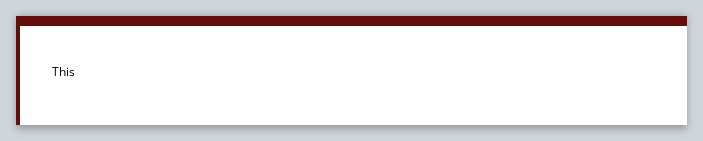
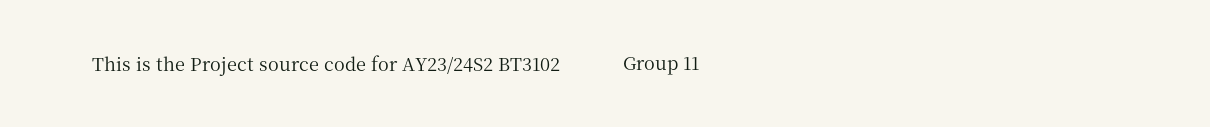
- This
+ This is the Project source code for AY23/24S2 BT3102 Group 11

